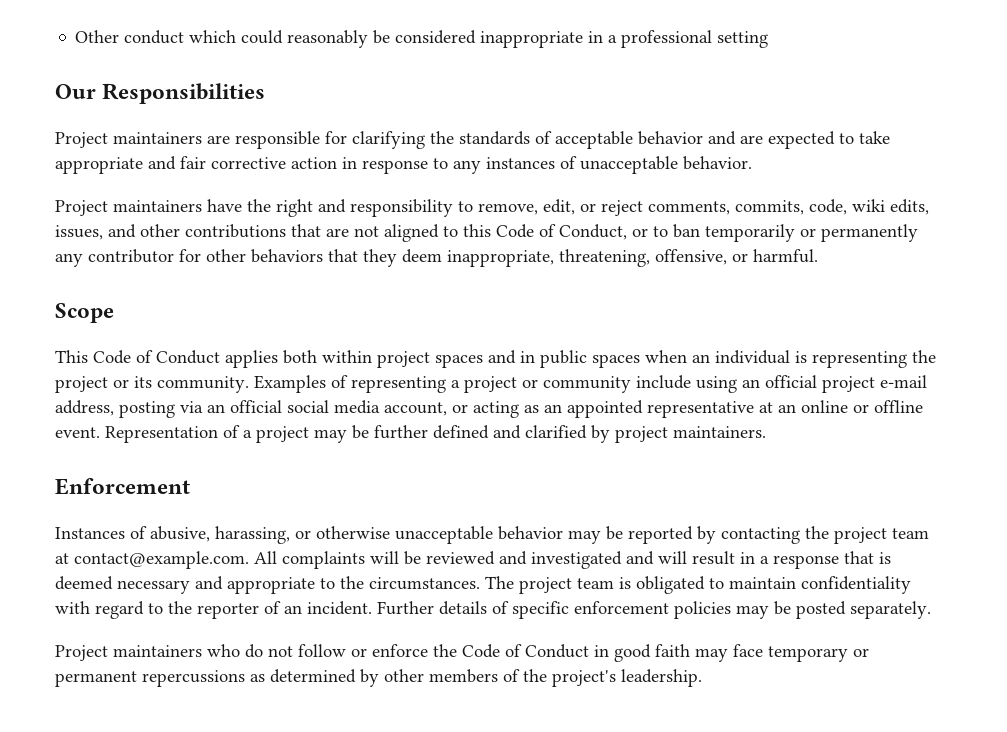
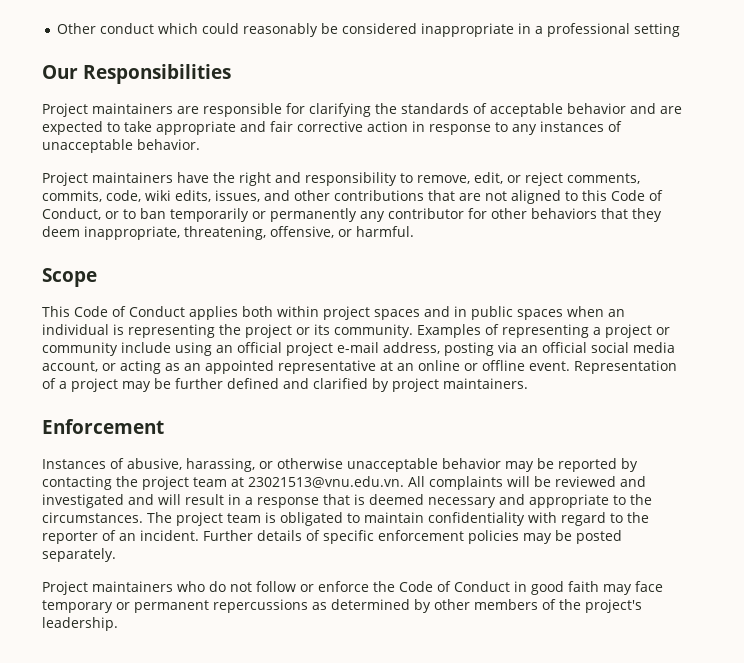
- Instances of abusive, harassing, or otherwise unacceptable behavior may be reported by contacting the project team at contact@example.com. All complaints will be reviewed and investigated and will result in a response that is deemed necessary and appropriate to the circumstances.
+ Instances of abusive, harassing, or otherwise unacceptable behavior may be reported by contacting the project team at 23021513@vnu.edu.vn. All complaints will be reviewed and investigated and will result in a response that is deemed necessary and appropriate to the circumstances.

